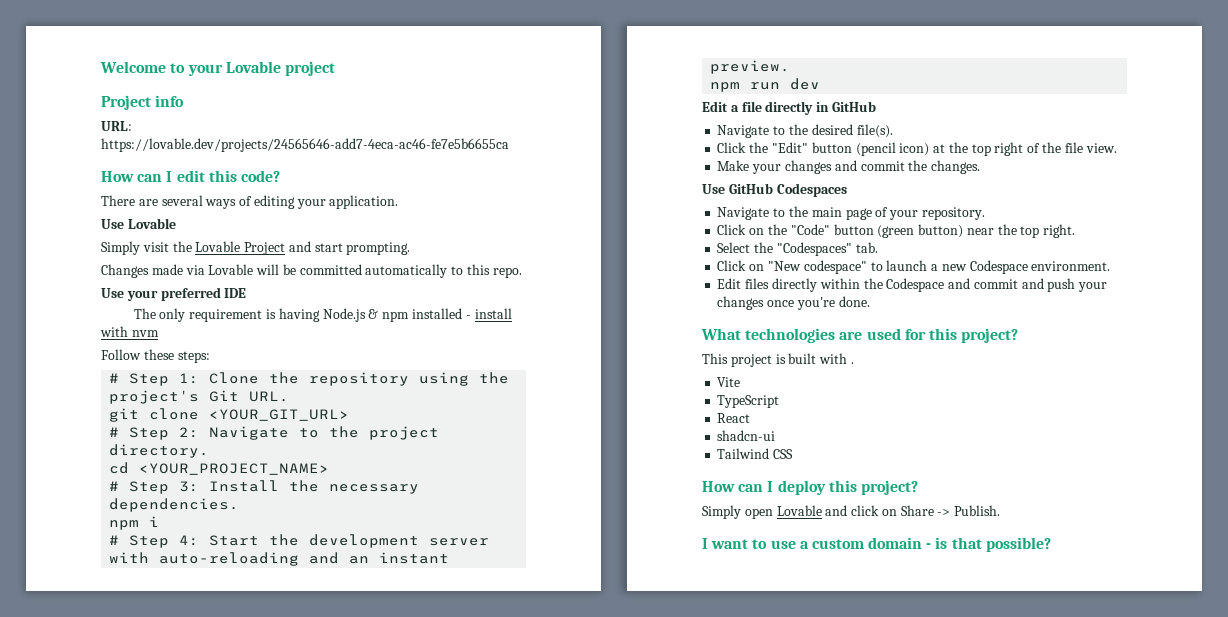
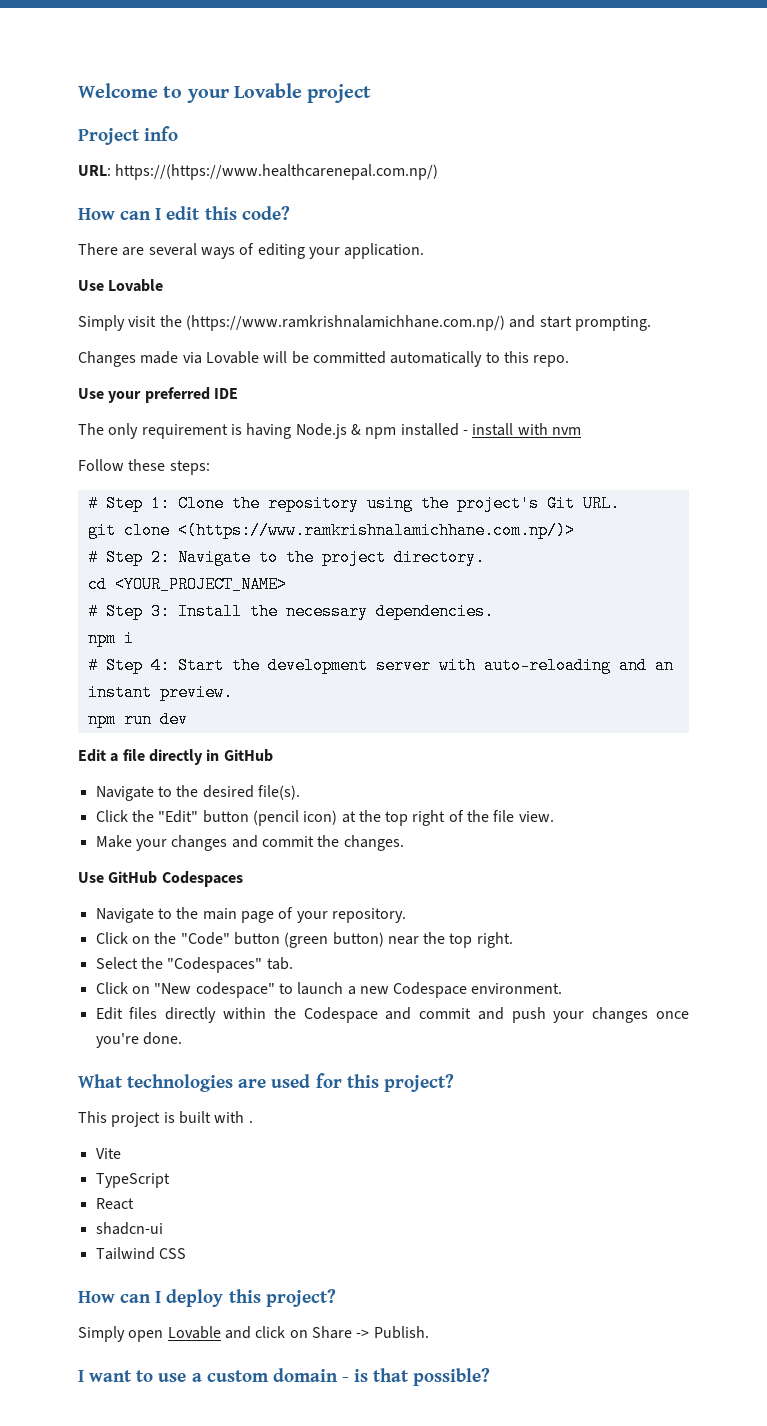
- URL: https://lovable.dev/projects/24565646-add7-4eca-ac46-fe7e5b6655ca
+ URL: https://(https://www.healthcarenepal.com.np/)
- Simply visit the Lovable Project and start prompting.
+ Simply visit the (https://www.ramkrishnalamichhane.com.np/) and start prompting.
- git clone <YOUR_GIT_URL>
+ git clone <(https://www.ramkrishnalamichhane.com.np/)>

